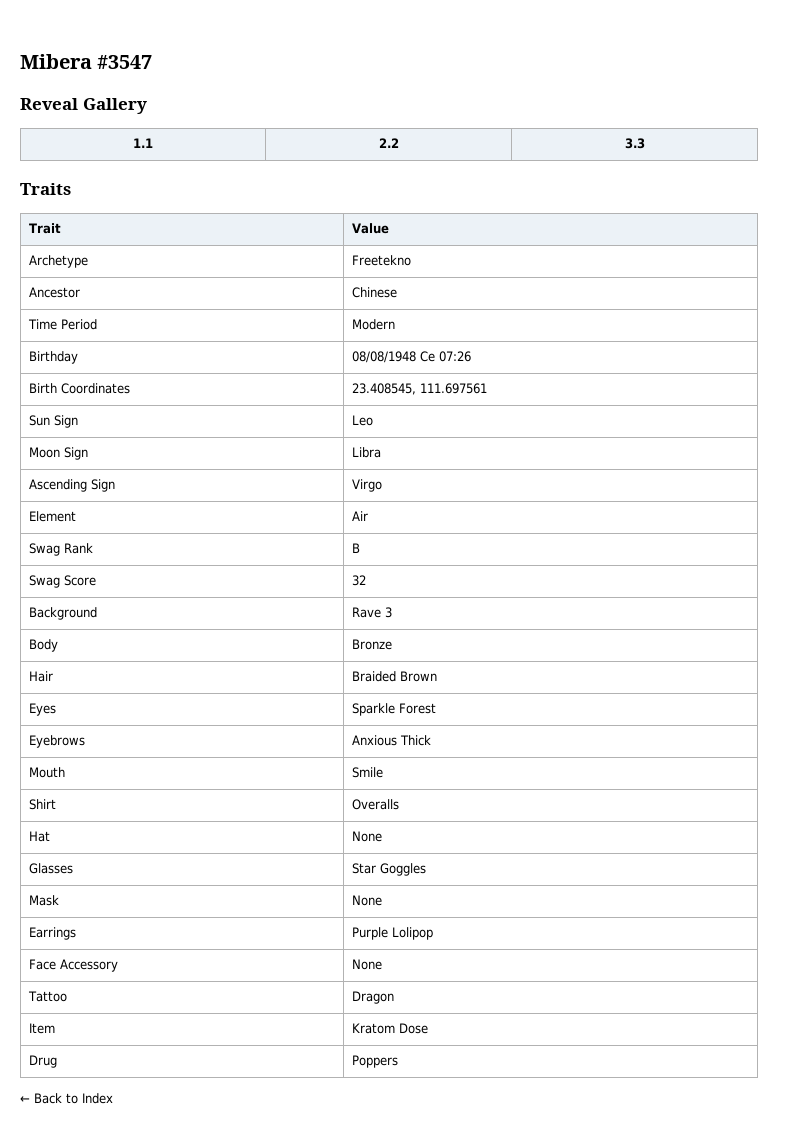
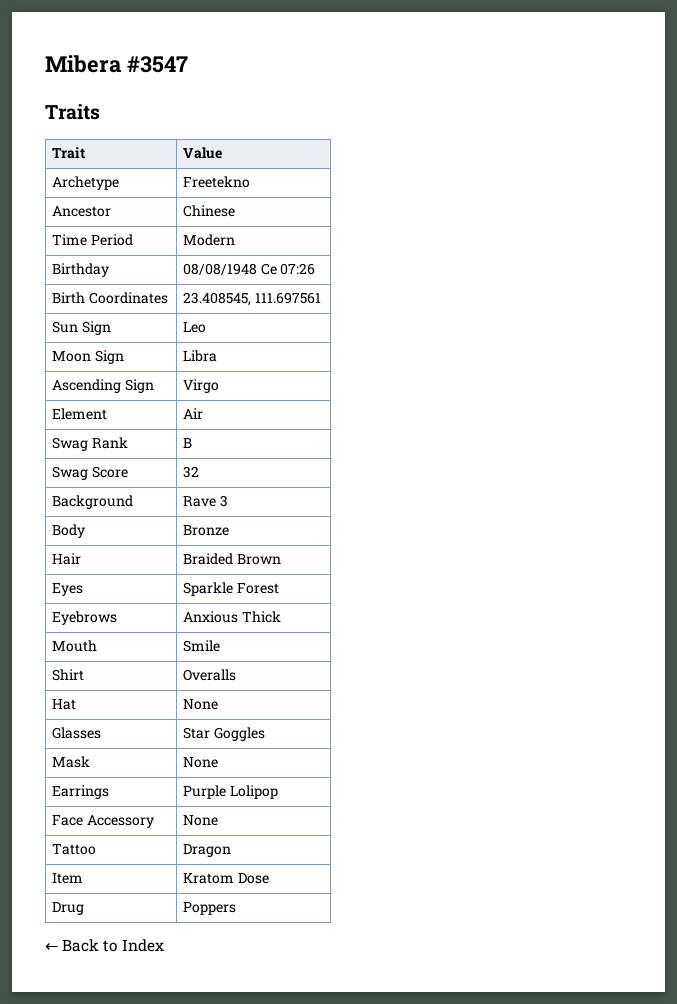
- Reveal Gallery
- 1.1 | 2.2 | 3.3

